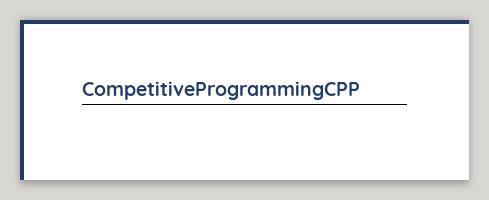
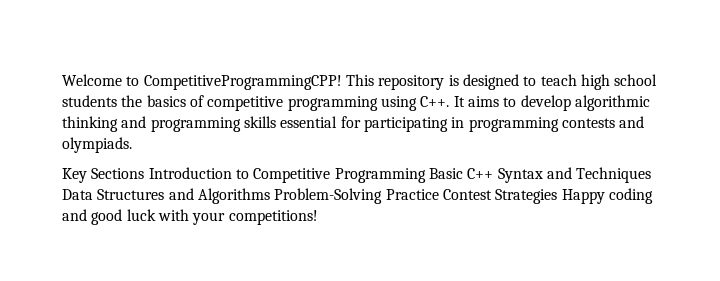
- CompetitiveProgrammingCPP
+ Welcome to CompetitiveProgrammingCPP! This repository is designed to teach high school students the basics of competitive programming using C++. It aims to develop algorithmic thinking and programming skills essential for participating in programming contests and olympiads.
+ Key Sections Introduction to Competitive Programming Basic C++ Syntax and Techniques Data Structures and Algorithms Problem-Solving Practice Contest Strategies Happy coding and good luck with your competitions!

